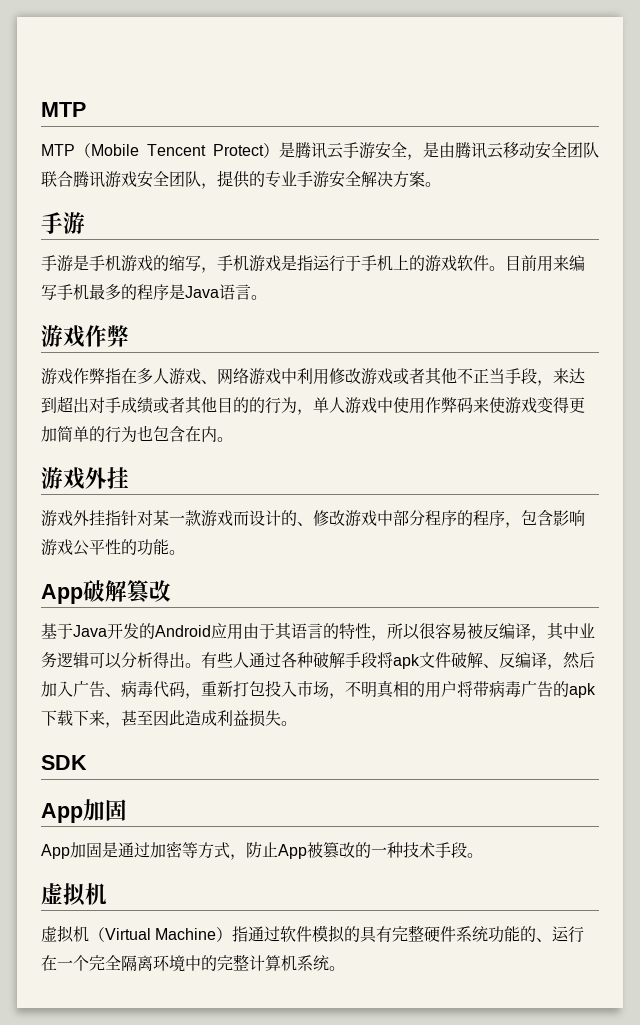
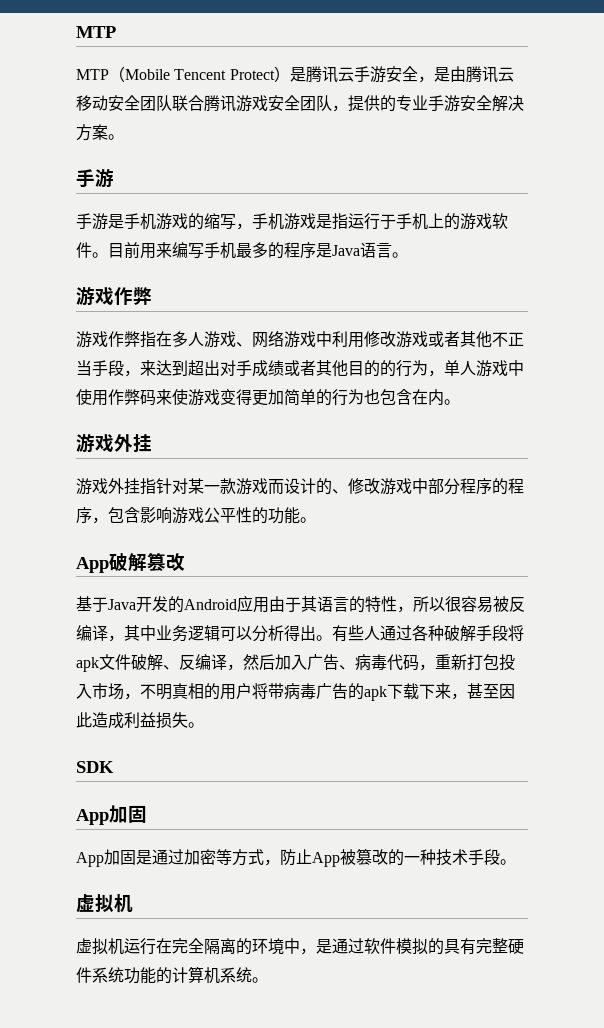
- 虚拟机（Virtual Machine）指通过软件模拟的具有完整硬件系统功能的、运行在一个完全隔离环境中的完整计算机系统。
+ 虚拟机运行在完全隔离的环境中，是通过软件模拟的具有完整硬件系统功能的计算机系统。

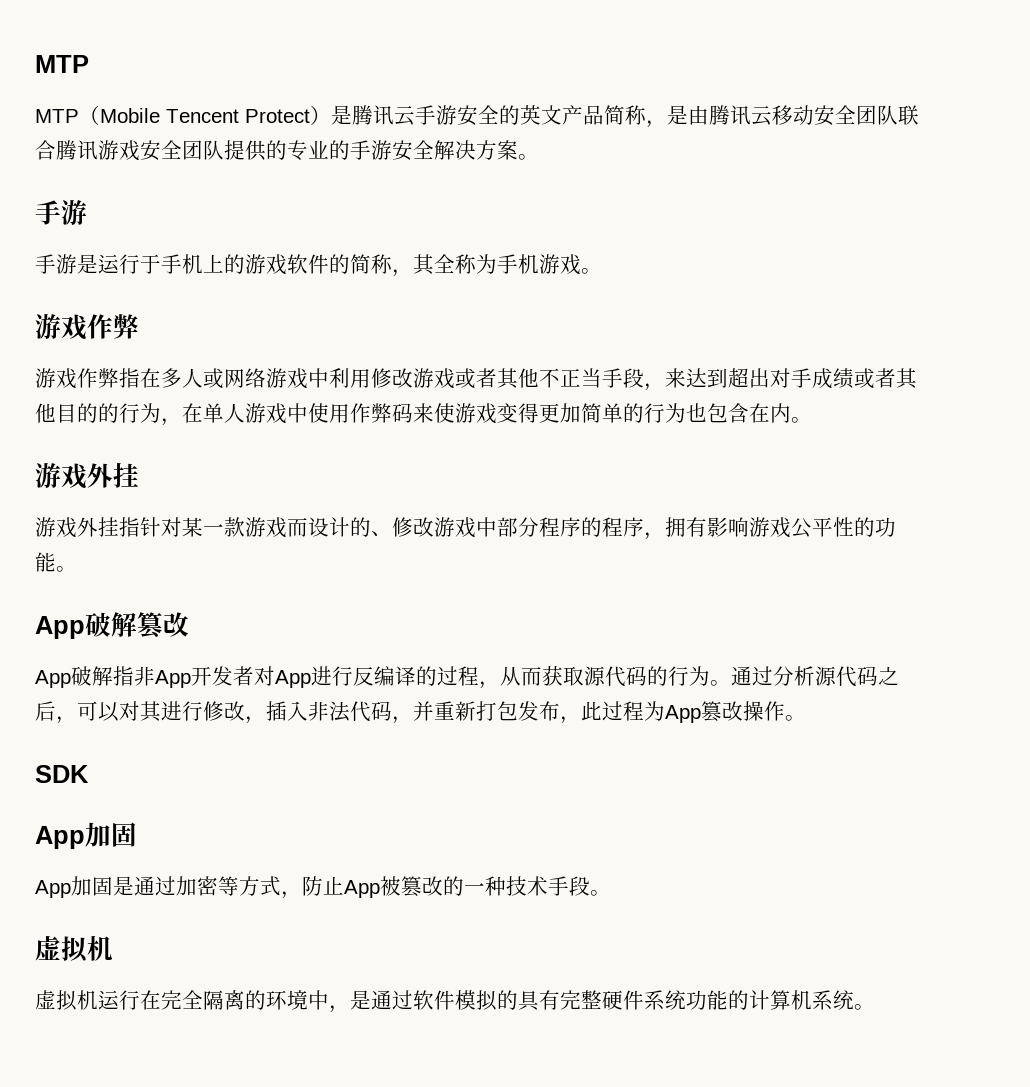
- MTP（Mobile Tencent Protect）是腾讯云手游安全，是由腾讯云移动安全团队联合腾讯游戏安全团队，提供的专业手游安全解决方案。
+ MTP（Mobile Tencent Protect）是腾讯云手游安全的英文产品简称，是由腾讯云移动安全团队联合腾讯游戏安全团队提供的专业的手游安全解决方案。
- 手游是手机游戏的缩写，手机游戏是指运行于手机上的游戏软件。目前用来编写手机最多的程序是Java语言。
+ 手游是运行于手机上的游戏软件的简称，其全称为手机游戏。
- 游戏作弊指在多人游戏、网络游戏中利用修改游戏或者其他不正当手段，来达到超出对手成绩或者其他目的的行为，单人游戏中使用作弊码来使游戏变得更加简单的行为也包含在内。
+ 游戏作弊指在多人或网络游戏中利用修改游戏或者其他不正当手段，来达到超出对手成绩或者其他目的的行为，在单人游戏中使用作弊码来使游戏变得更加简单的行为也包含在内。
- 游戏外挂指针对某一款游戏而设计的、修改游戏中部分程序的程序，包含影响游戏公平性的功能。
+ 游戏外挂指针对某一款游戏而设计的、修改游戏中部分程序的程序，拥有影响游戏公平性的功能。
- 基于Java开发的Android应用由于其语言的特性，所以很容易被反编译，其中业务逻辑可以分析得出。有些人通过各种破解手段将apk文件破解、反编译，然后加入广告、病毒代码，重新打包投入市场，不明真相的用户将带病毒广告的apk下载下来，甚至因此造成利益损失。
+ App破解指非App开发者对App进行反编译的过程，从而获取源代码的行为。通过分析源代码之后，可以对其进行修改，插入非法代码，并重新打包发布，此过程为App篡改操作。

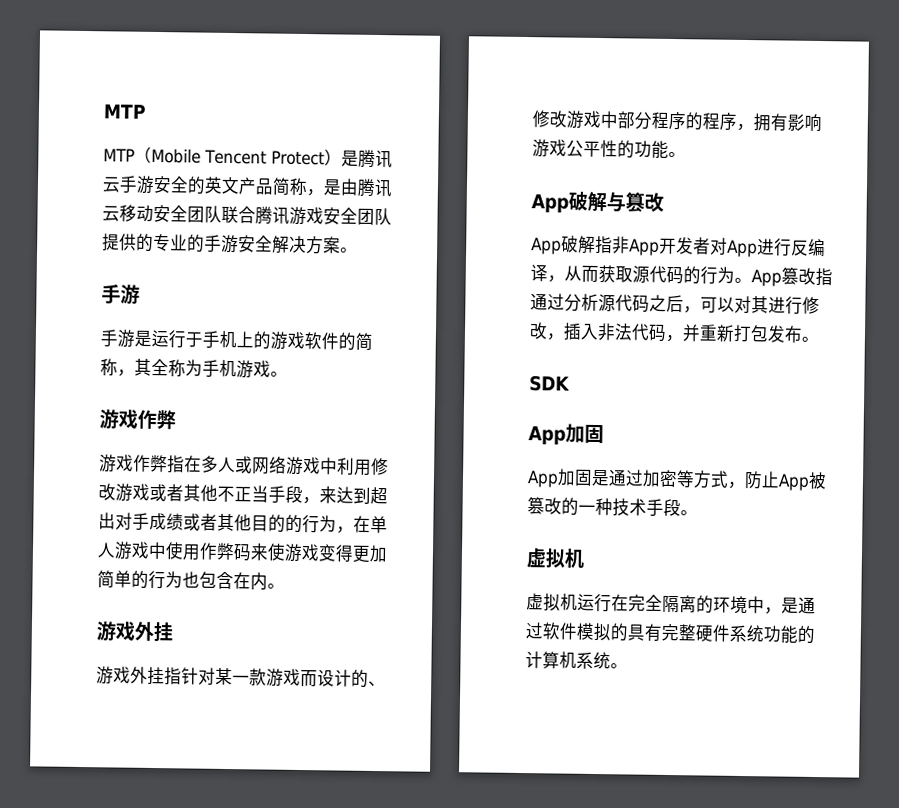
- App破解篡改
+ App破解与篡改
- App破解指非App开发者对App进行反编译的过程，从而获取源代码的行为。
+ App破解指非App开发者对App进行反编译，从而获取源代码的行为。
- 通过分析源代码之后，可以对其进行修改，插入非法代码，并重新打包发布，此过程为App篡改操作。
+ App篡改指通过分析源代码之后，可以对其进行修改，插入非法代码，并重新打包发布。

